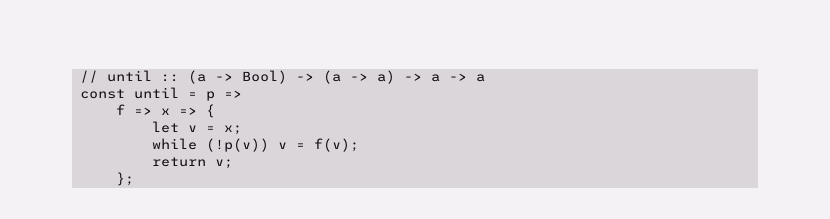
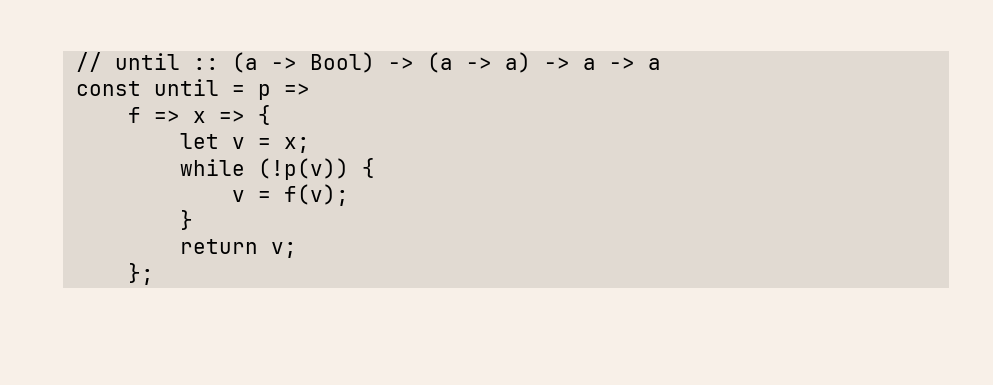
- while (!p(v)) v = f(v);
+ while (!p(v)) {
+ v = f(v);
+ }

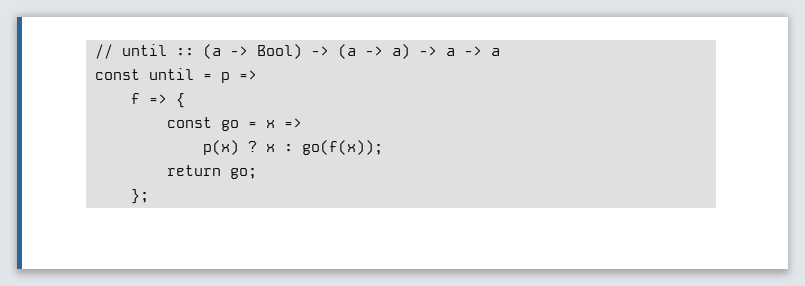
- f => x => {
- let v = x;
- while (!p(v)) {
- v = f(v);
- }
+ f => {
+ const go = x =>
+ p(x) ? x : go(f(x));
- return v;
+ return go;

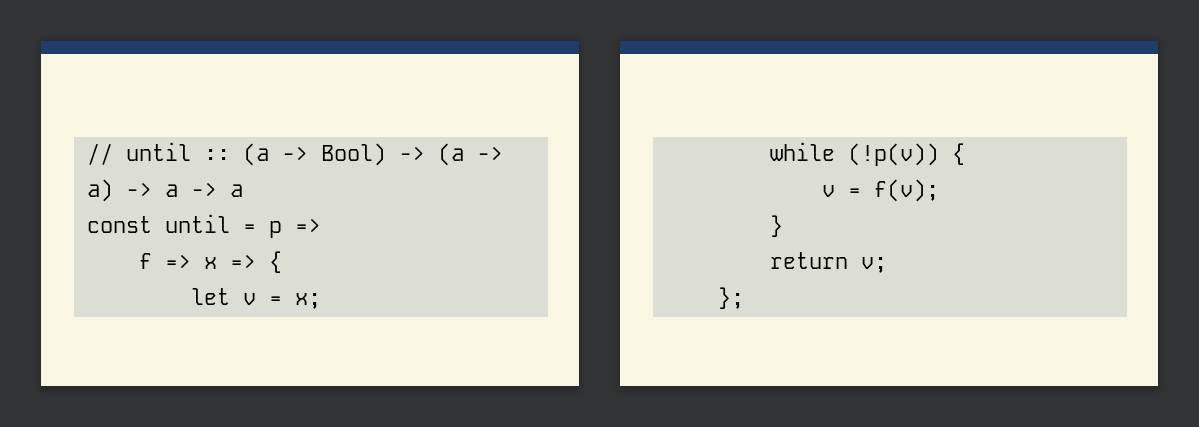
- f => {
- const go = x =>
- p(x) ? x : go(f(x));
+ f => x => {
+ let v = x;
+ while (!p(v)) {
+ v = f(v);
+ }
- return go;
+ return v;

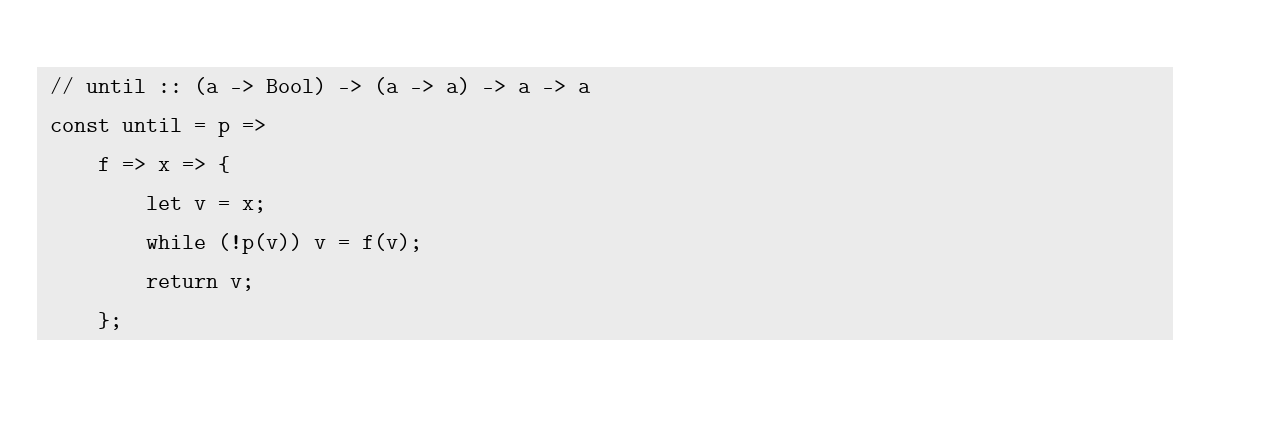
- while (!p(v)) {
- v = f(v);
+ while (!p(v)) v = f(v);
- }

